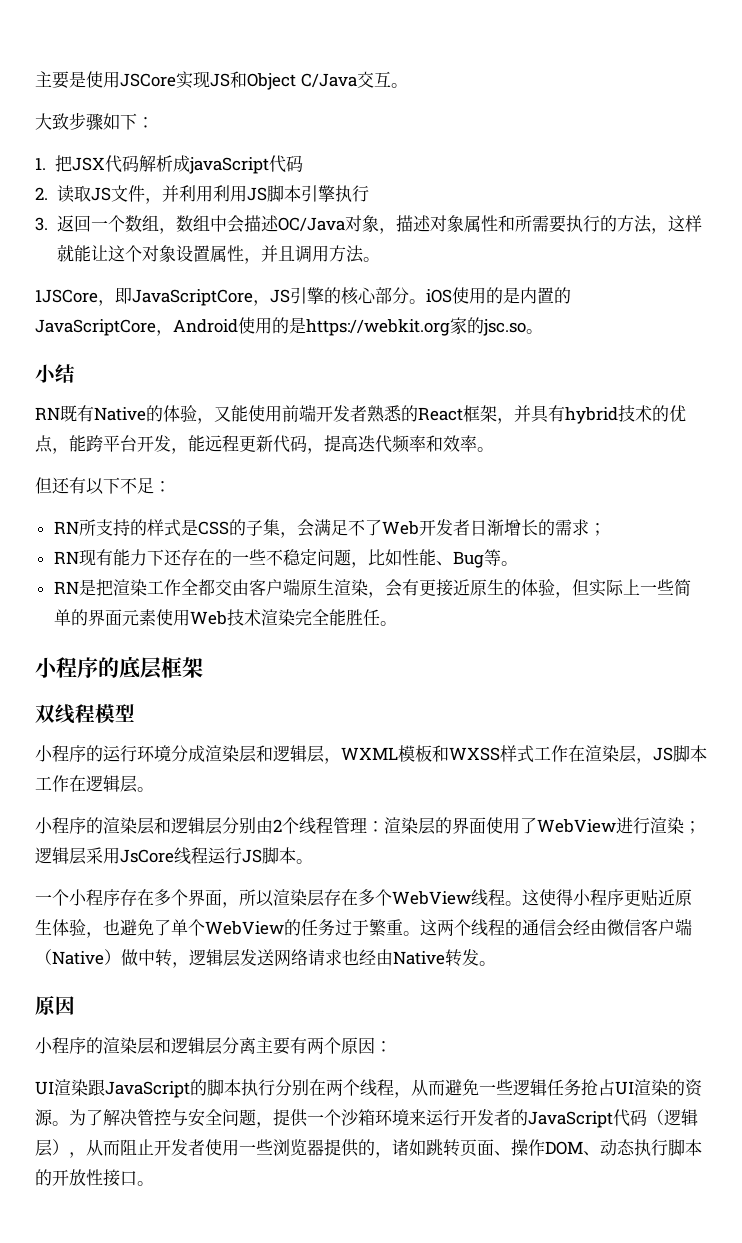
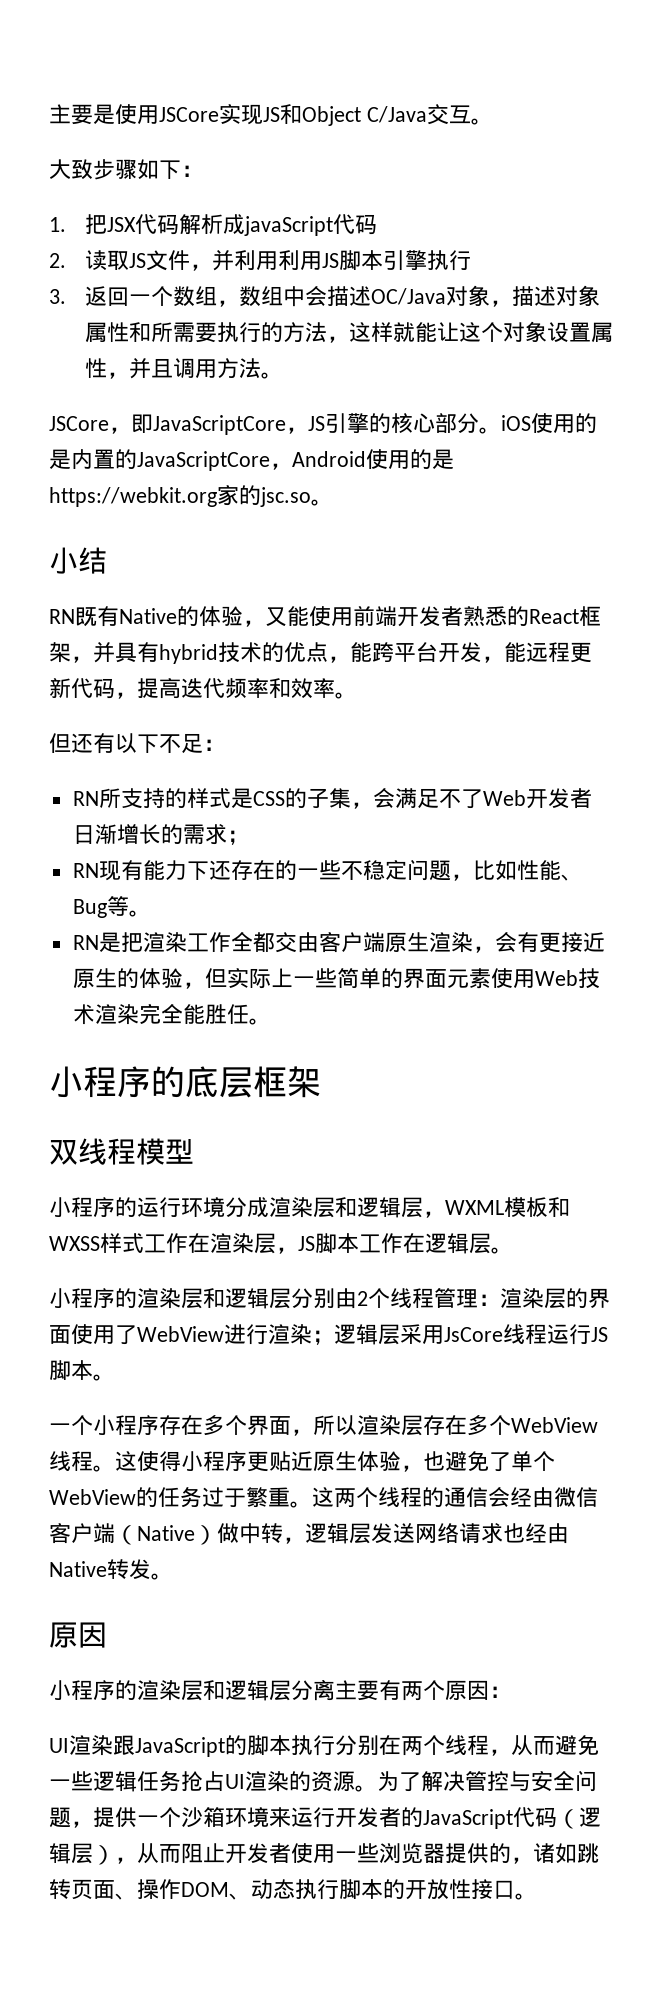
- 1JSCore，即JavaScriptCore，JS引擎的核心部分。iOS使用的是内置的JavaScriptCore，Android使用的是https://webkit.org家的jsc.so。
+ JSCore，即JavaScriptCore，JS引擎的核心部分。iOS使用的是内置的JavaScriptCore，Android使用的是https://webkit.org家的jsc.so。

